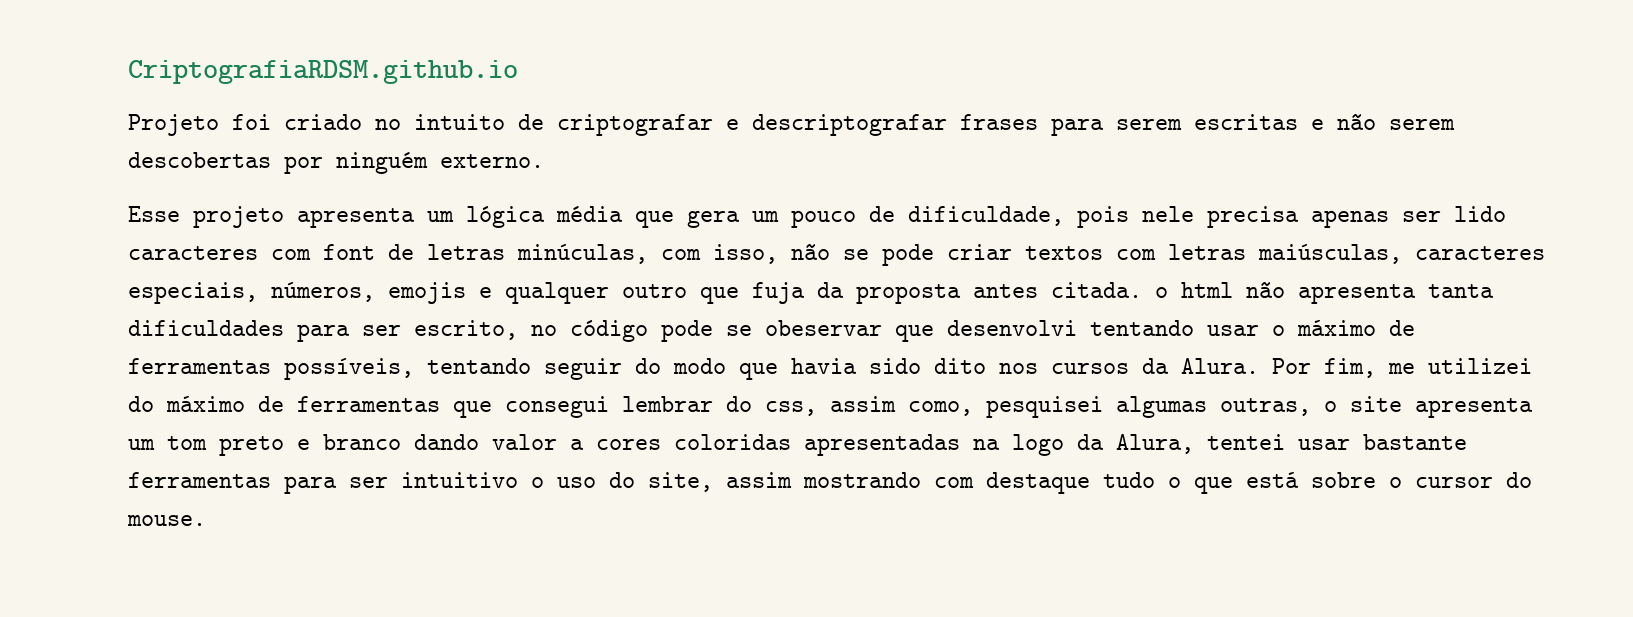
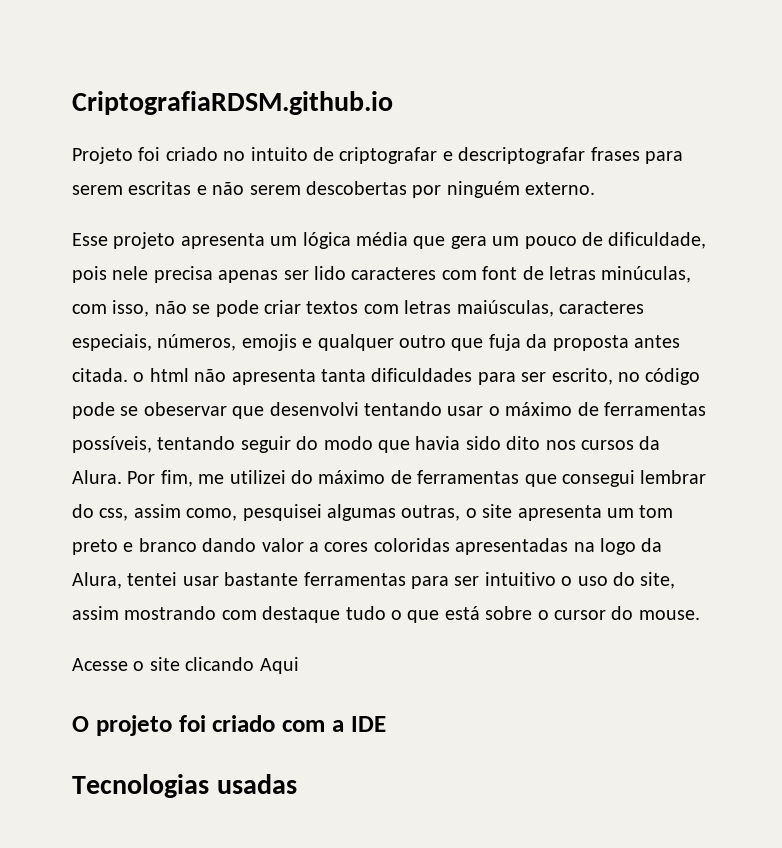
+ Acesse o site clicando Aqui
+ O projeto foi criado com a IDE
+ Tecnologias usadas

